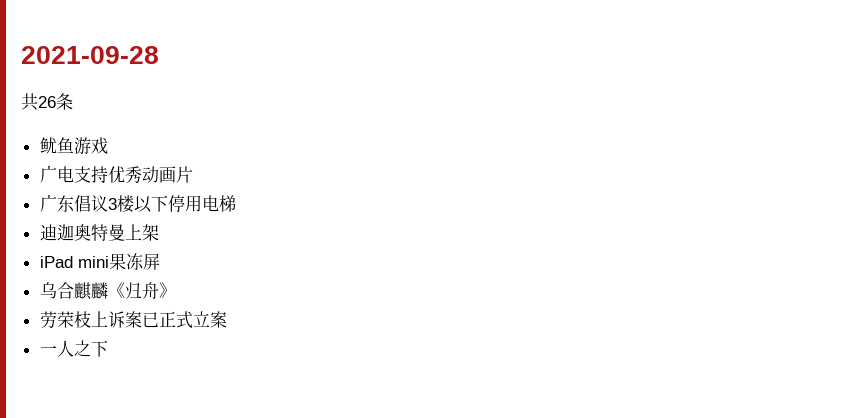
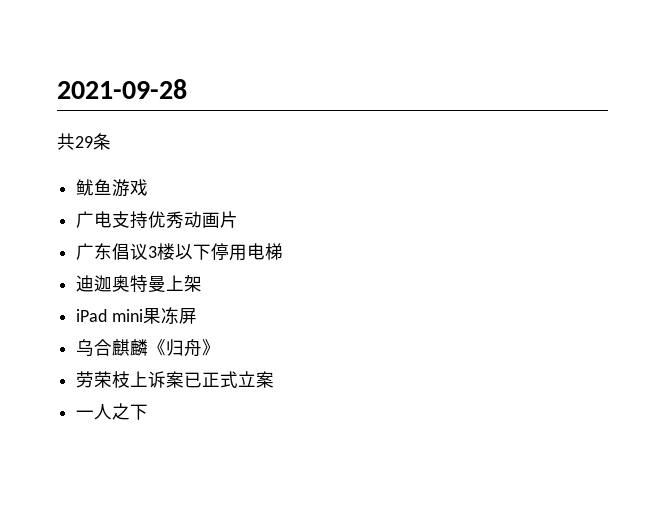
- 共26条
+ 共29条

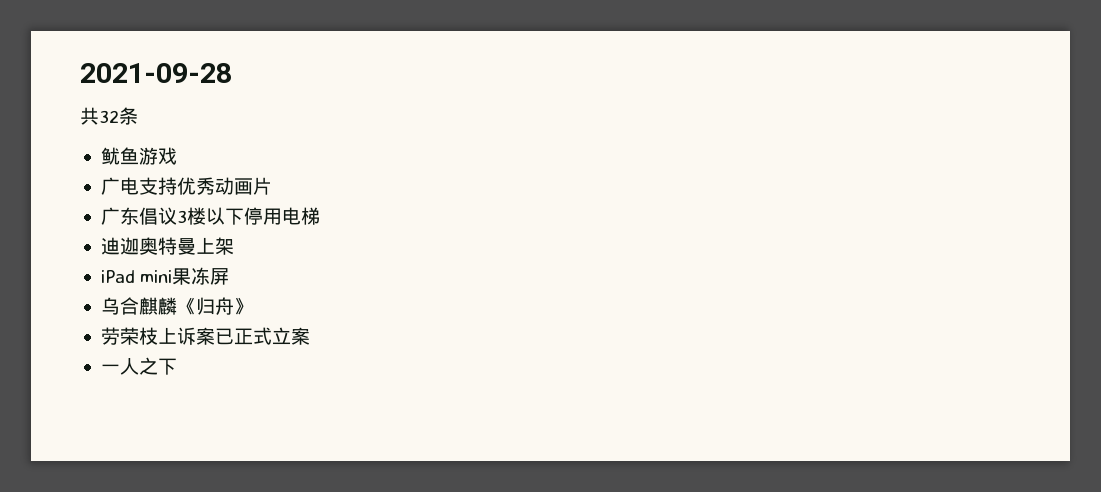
- 共29条
+ 共32条

